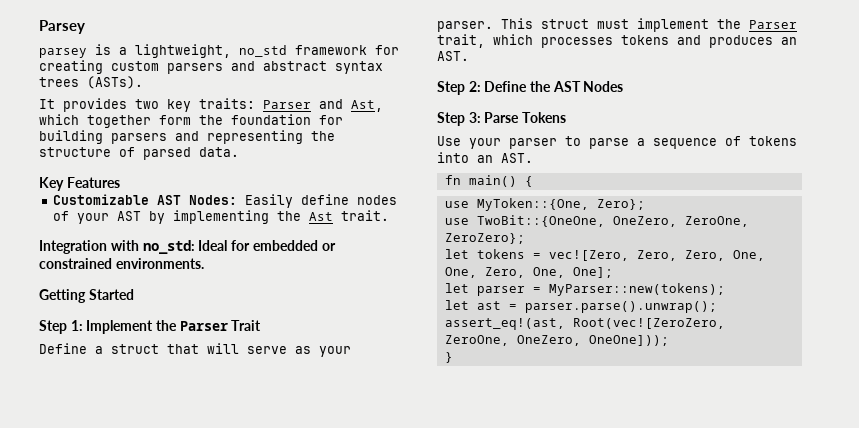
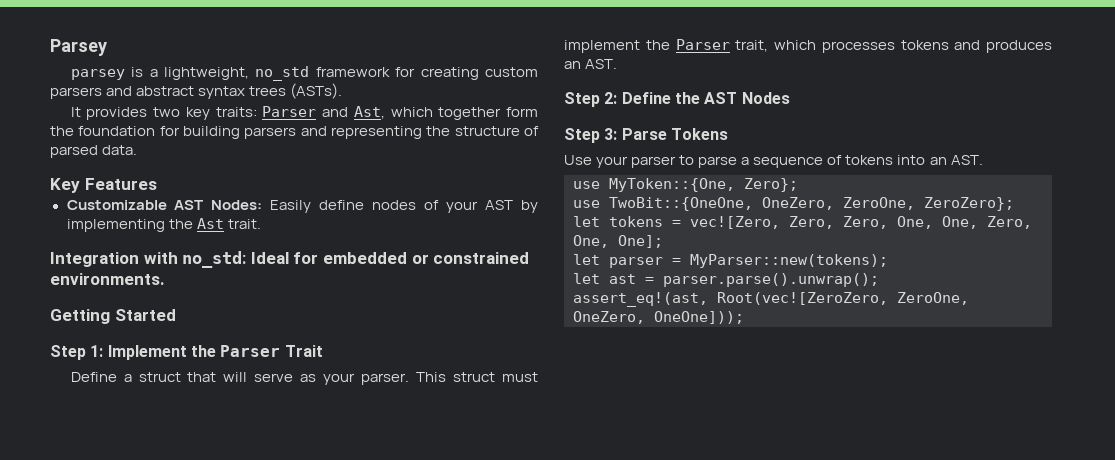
- fn main() {
- }

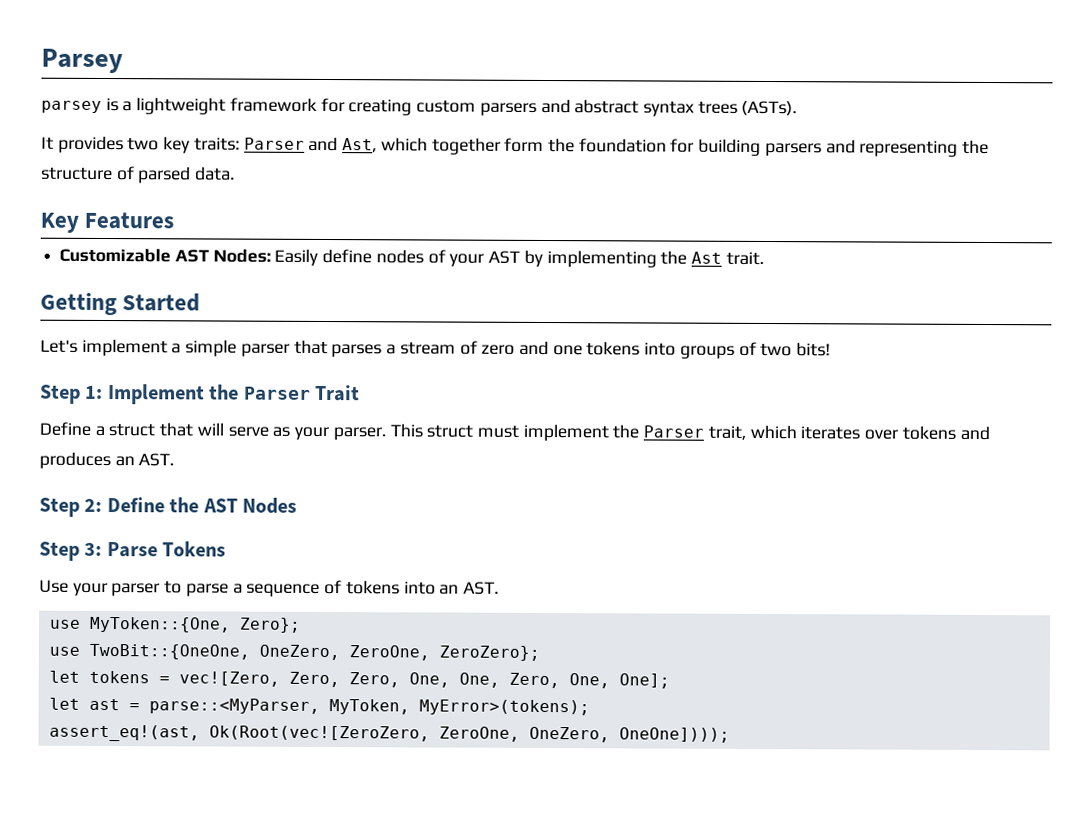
- parsey is a lightweight, no_std framework for creating custom parsers and abstract syntax trees (ASTs).
+ parsey is a lightweight framework for creating custom parsers and abstract syntax trees (ASTs).
- Integration with no_std: Ideal for embedded or constrained environments.
  Getting Started
+ Let's implement a simple parser that parses a stream of zero and one tokens into groups of two bits!
- This struct must implement the Parser trait, which processes tokens and produces an AST.
+ This struct must implement the Parser trait, which iterates over tokens and produces an AST.
- let parser = MyParser::new(tokens);
- let ast = parser.parse().unwrap();
+ let ast = parse::<MyParser, MyToken, MyError>(tokens);
- assert_eq!(ast, Root(vec![ZeroZero, ZeroOne, OneZero, OneOne]));
+ assert_eq!(ast, Ok(Root(vec![ZeroZero, ZeroOne, OneZero, OneOne])));

